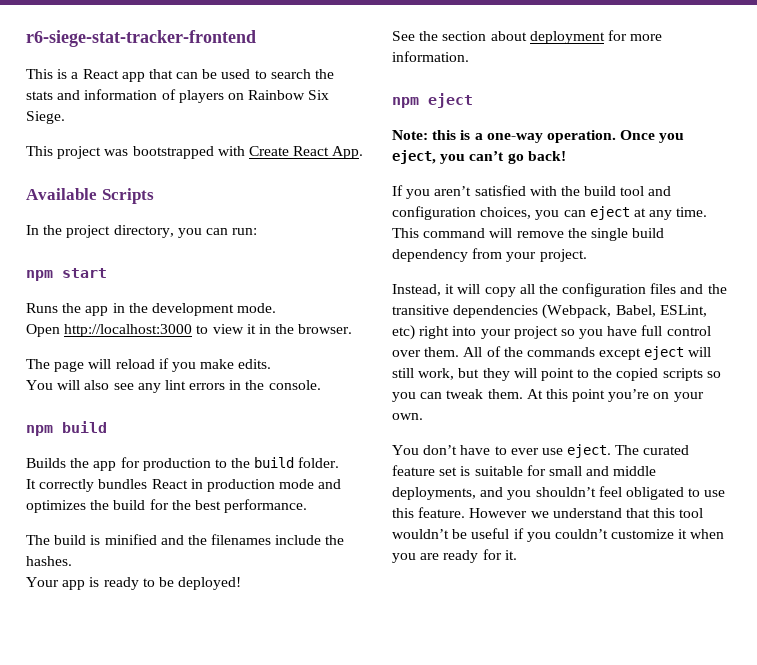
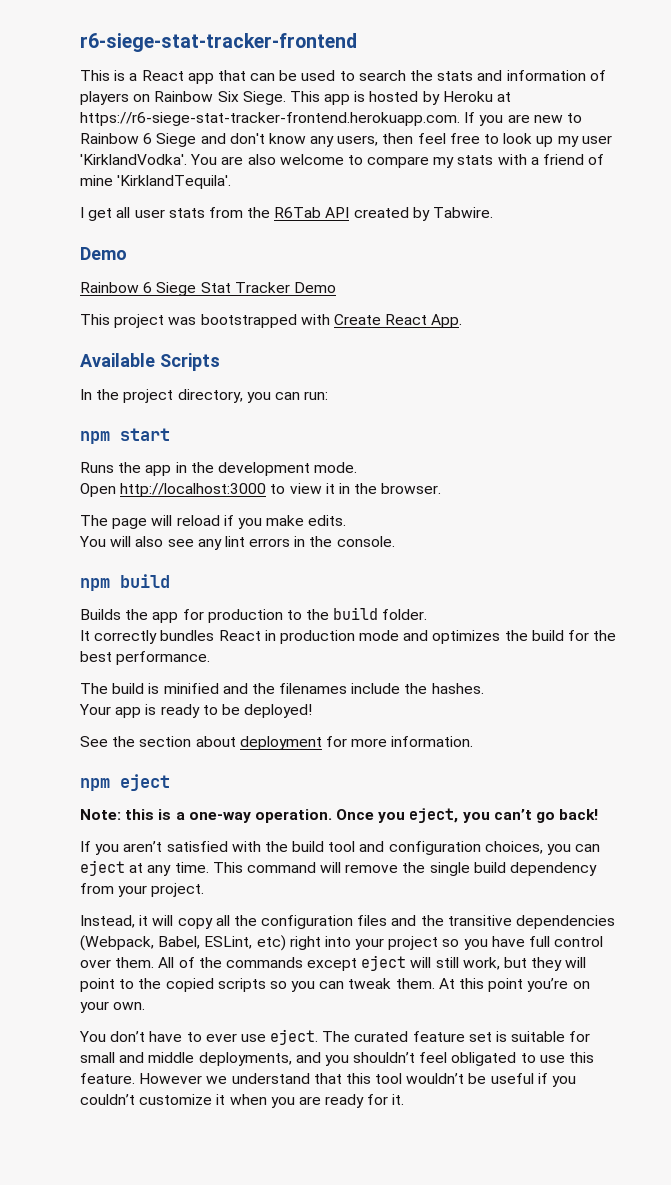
+ This app is hosted by Heroku at https://r6-siege-stat-tracker-frontend.herokuapp.com. If you are new to Rainbow 6 Siege and don't know any users, then feel free to look up my user 'KirklandVodka'. You are also welcome to compare my stats with a friend of mine 'KirklandTequila'.
+ I get all user stats from the R6Tab API created by Tabwire.
+ Demo
+ Rainbow 6 Siege Stat Tracker Demo

